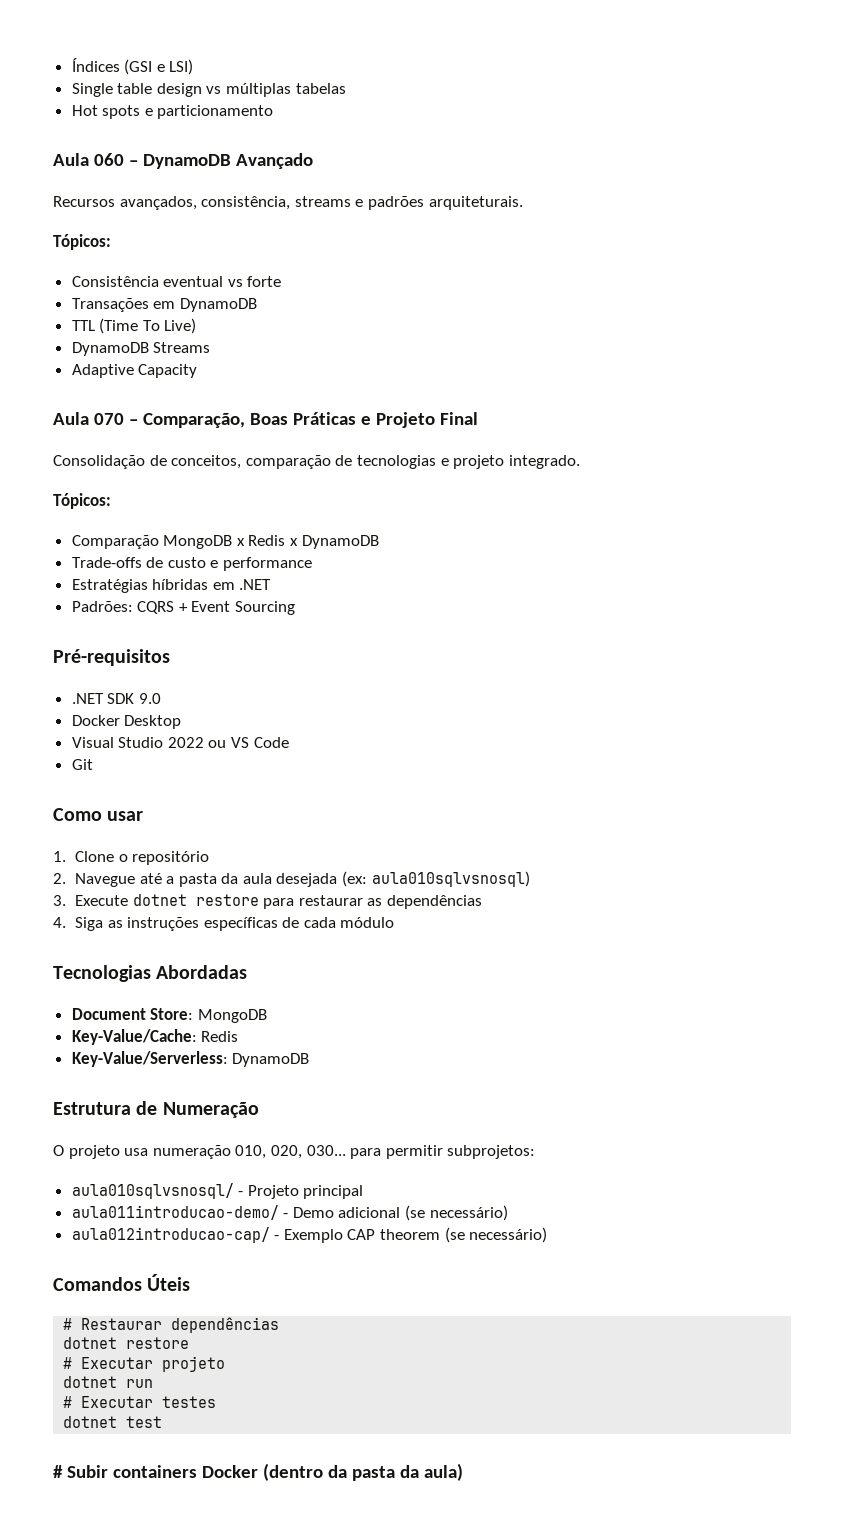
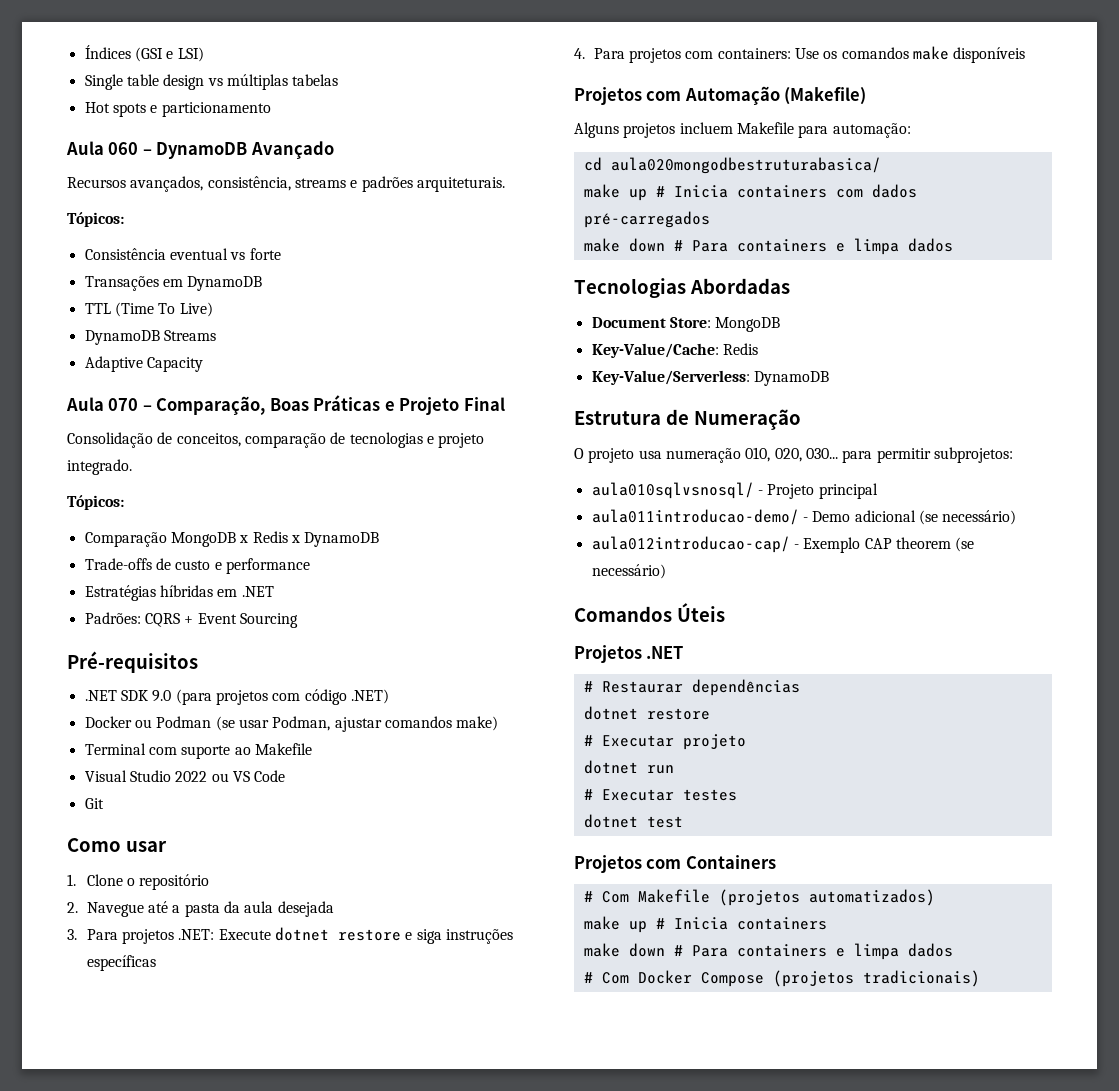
- .NET SDK 9.0
- Docker Desktop
+ .NET SDK 9.0 (para projetos com código .NET)
+ Docker ou Podman (se usar Podman, ajustar comandos make)
+ Terminal com suporte ao Makefile
- 2. Navegue até a pasta da aula desejada (ex: aula010sqlvsnosql)
+ 2. Navegue até a pasta da aula desejada
- 3. Execute dotnet restore para restaurar as dependências
- 4. Siga as instruções específicas de cada módulo
+ 3. Para projetos .NET: Execute dotnet restore e siga instruções específicas
+ 4. Para projetos com containers: Use os comandos make disponíveis
+ Projetos com Automação (Makefile)
+ Alguns projetos incluem Makefile para automação:
+ cd aula020mongodbestruturabasica/
+ make up # Inicia containers com dados pré-carregados
+ make down # Para containers e limpa dados
+ Projetos .NET
- # Subir containers Docker (dentro da pasta da aula)
+ Projetos com Containers
+ # Com Makefile (projetos automatizados)
+ make up # Inicia containers
+ make down # Para containers e limpa dados
+ # Com Docker Compose (projetos tradicionais)

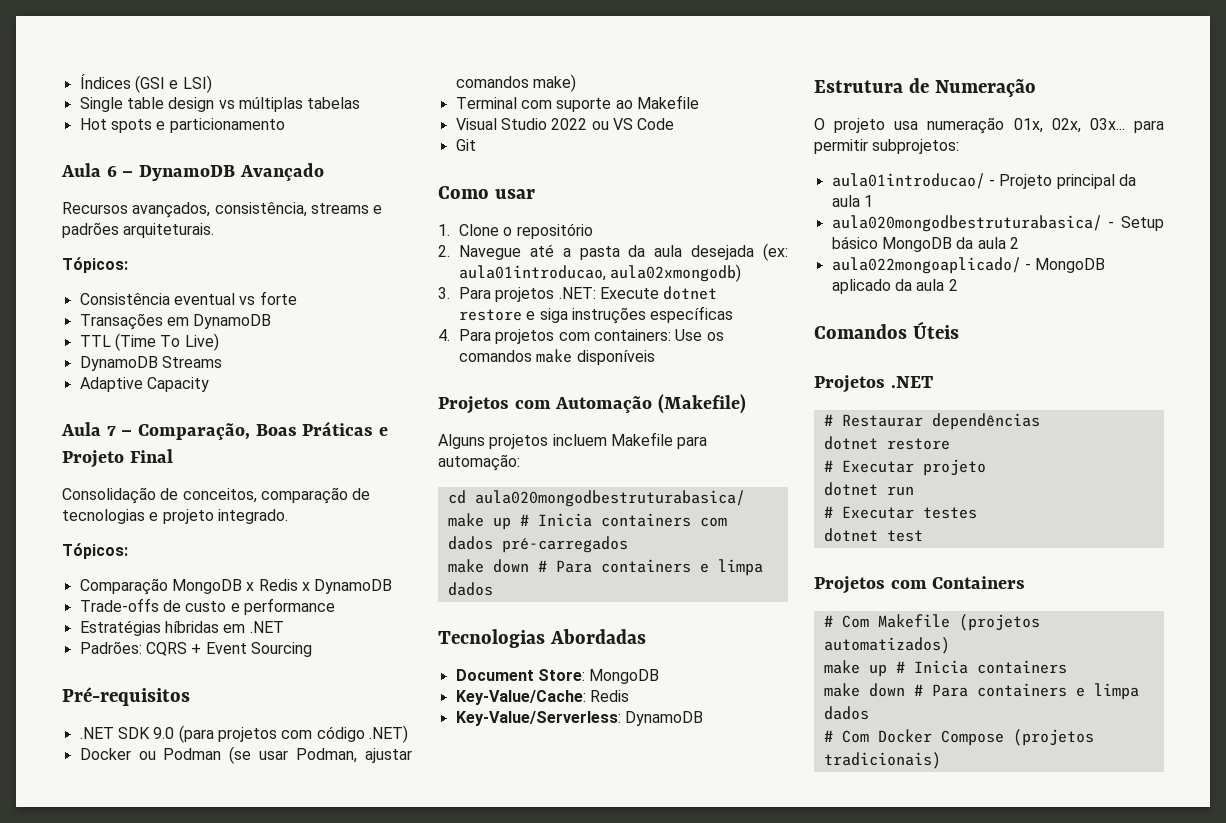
- Aula 060 – DynamoDB Avançado
+ Aula 6 – DynamoDB Avançado
- Aula 070 – Comparação, Boas Práticas e Projeto Final
+ Aula 7 – Comparação, Boas Práticas e Projeto Final
- 2. Navegue até a pasta da aula desejada
+ 2. Navegue até a pasta da aula desejada (ex: aula01introducao, aula02xmongodb)
- O projeto usa numeração 010, 020, 030... para permitir subprojetos:
+ O projeto usa numeração 01x, 02x, 03x... para permitir subprojetos:
- aula010sqlvsnosql/ - Projeto principal
- aula011introducao-demo/ - Demo adicional (se necessário)
- aula012introducao-cap/ - Exemplo CAP theorem (se necessário)
+ aula01introducao/ - Projeto principal da aula 1
+ aula020mongodbestruturabasica/ - Setup básico MongoDB da aula 2
+ aula022mongoaplicado/ - MongoDB aplicado da aula 2

